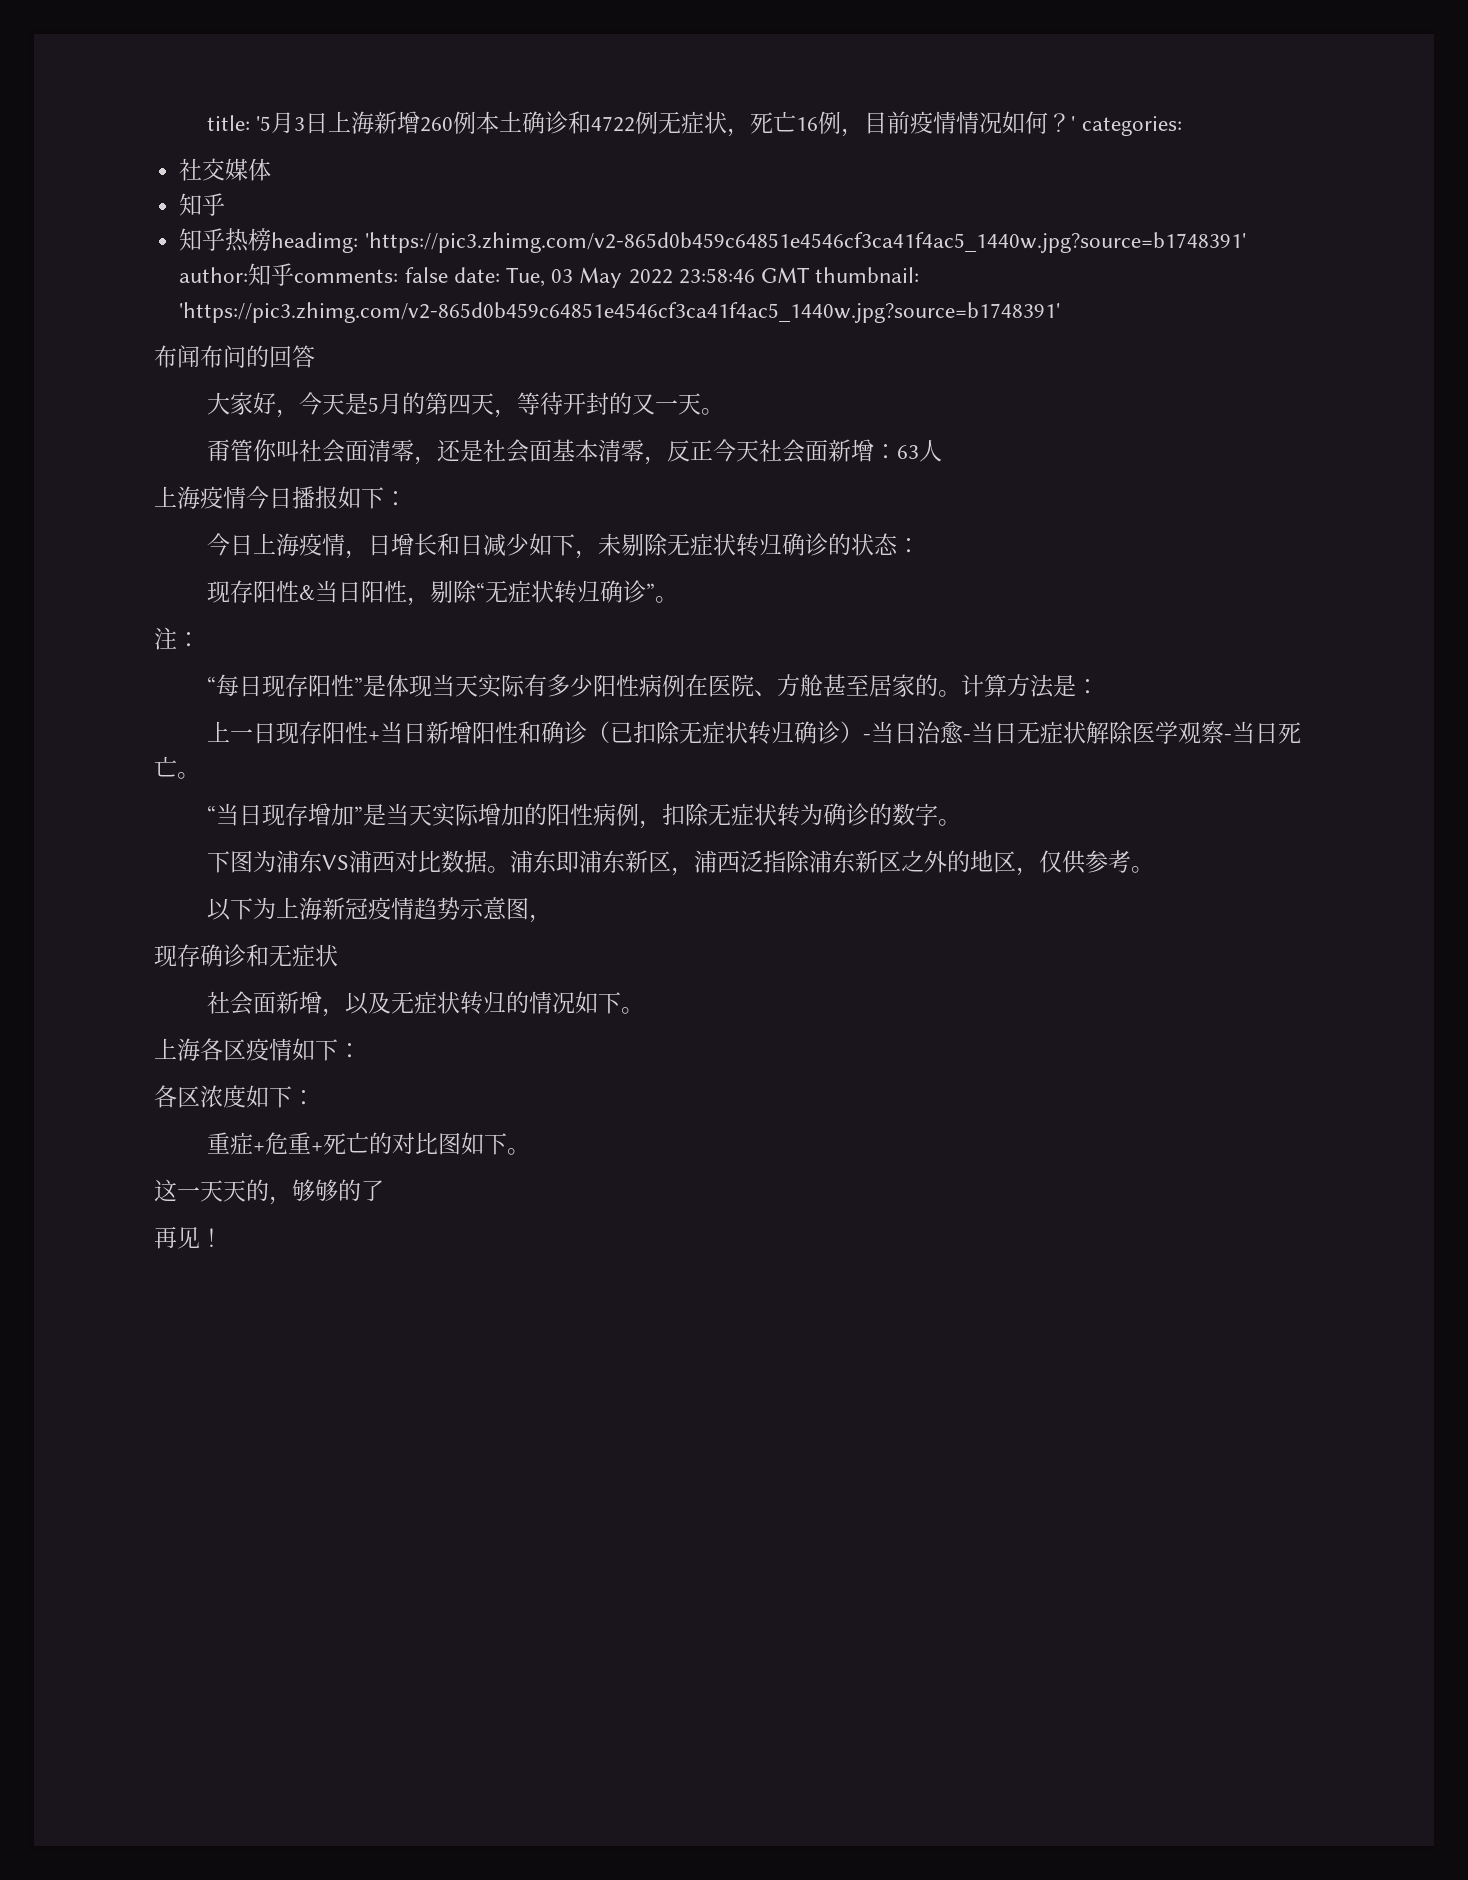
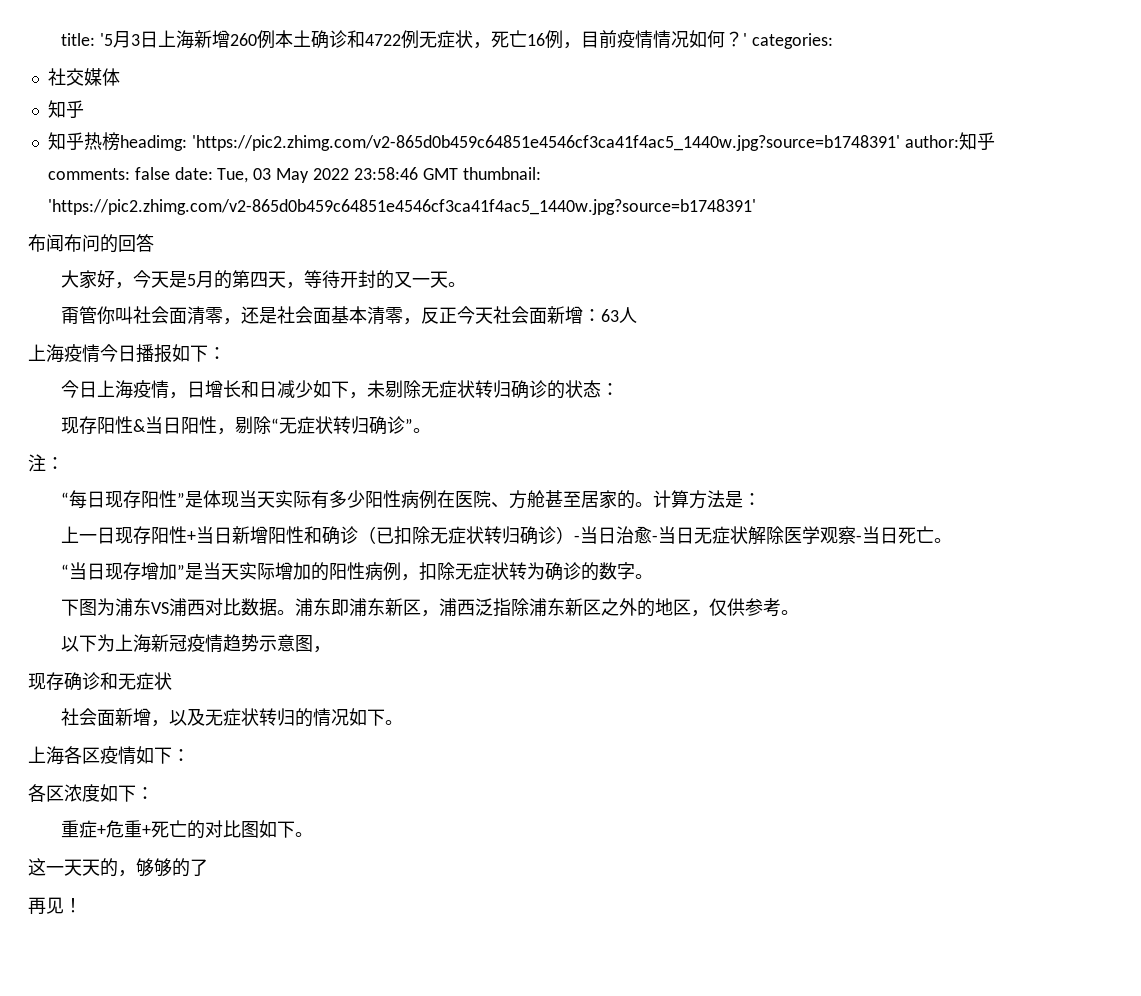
- 知乎热榜headimg: 'https://pic3.zhimg.com/v2-865d0b459c64851e4546cf3ca41f4ac5_1440w.jpg?source=b1748391' author:知乎comments: false date: Tue, 03 May 2022 23:58:46 GMT thumbnail: 'https://pic3.zhimg.com/v2-865d0b459c64851e4546cf3ca41f4ac5_1440w.jpg?source=b1748391'
+ 知乎热榜headimg: 'https://pic2.zhimg.com/v2-865d0b459c64851e4546cf3ca41f4ac5_1440w.jpg?source=b1748391' author:知乎comments: false date: Tue, 03 May 2022 23:58:46 GMT thumbnail: 'https://pic2.zhimg.com/v2-865d0b459c64851e4546cf3ca41f4ac5_1440w.jpg?source=b1748391'

